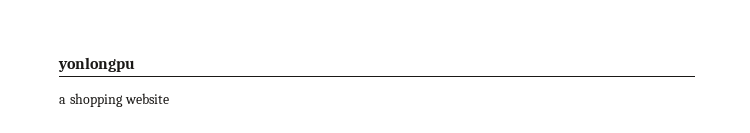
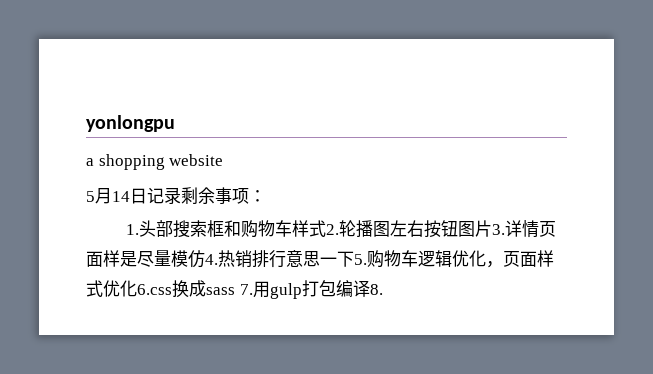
+ 5月14日记录剩余事项：
+ 1.头部搜索框和购物车样式2.轮播图左右按钮图片3.详情页面样是尽量模仿4.热销排行意思一下5.购物车逻辑优化，页面样式优化6.css换成sass 7.用gulp打包编译8.

